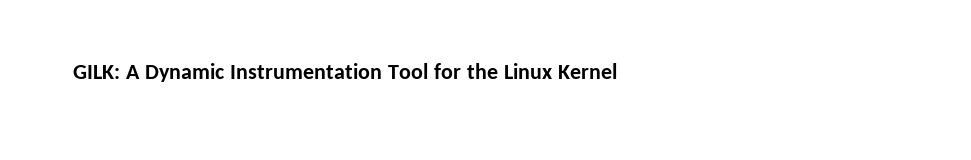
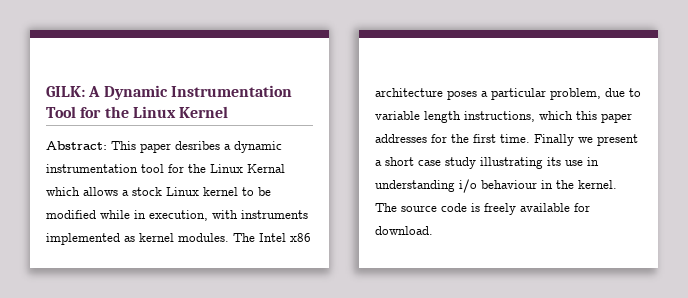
+ Abstract: This paper desribes a dynamic instrumentation tool for the Linux Kernal which allows a stock Linux kernel to be modified while in execution, with instruments implemented as kernel modules. The Intel x86 architecture poses a particular problem, due to variable length instructions, which this paper addresses for the first time. Finally we present a short case study illustrating its use in understanding i/o behaviour in the kernel. The source code is freely available for download.

